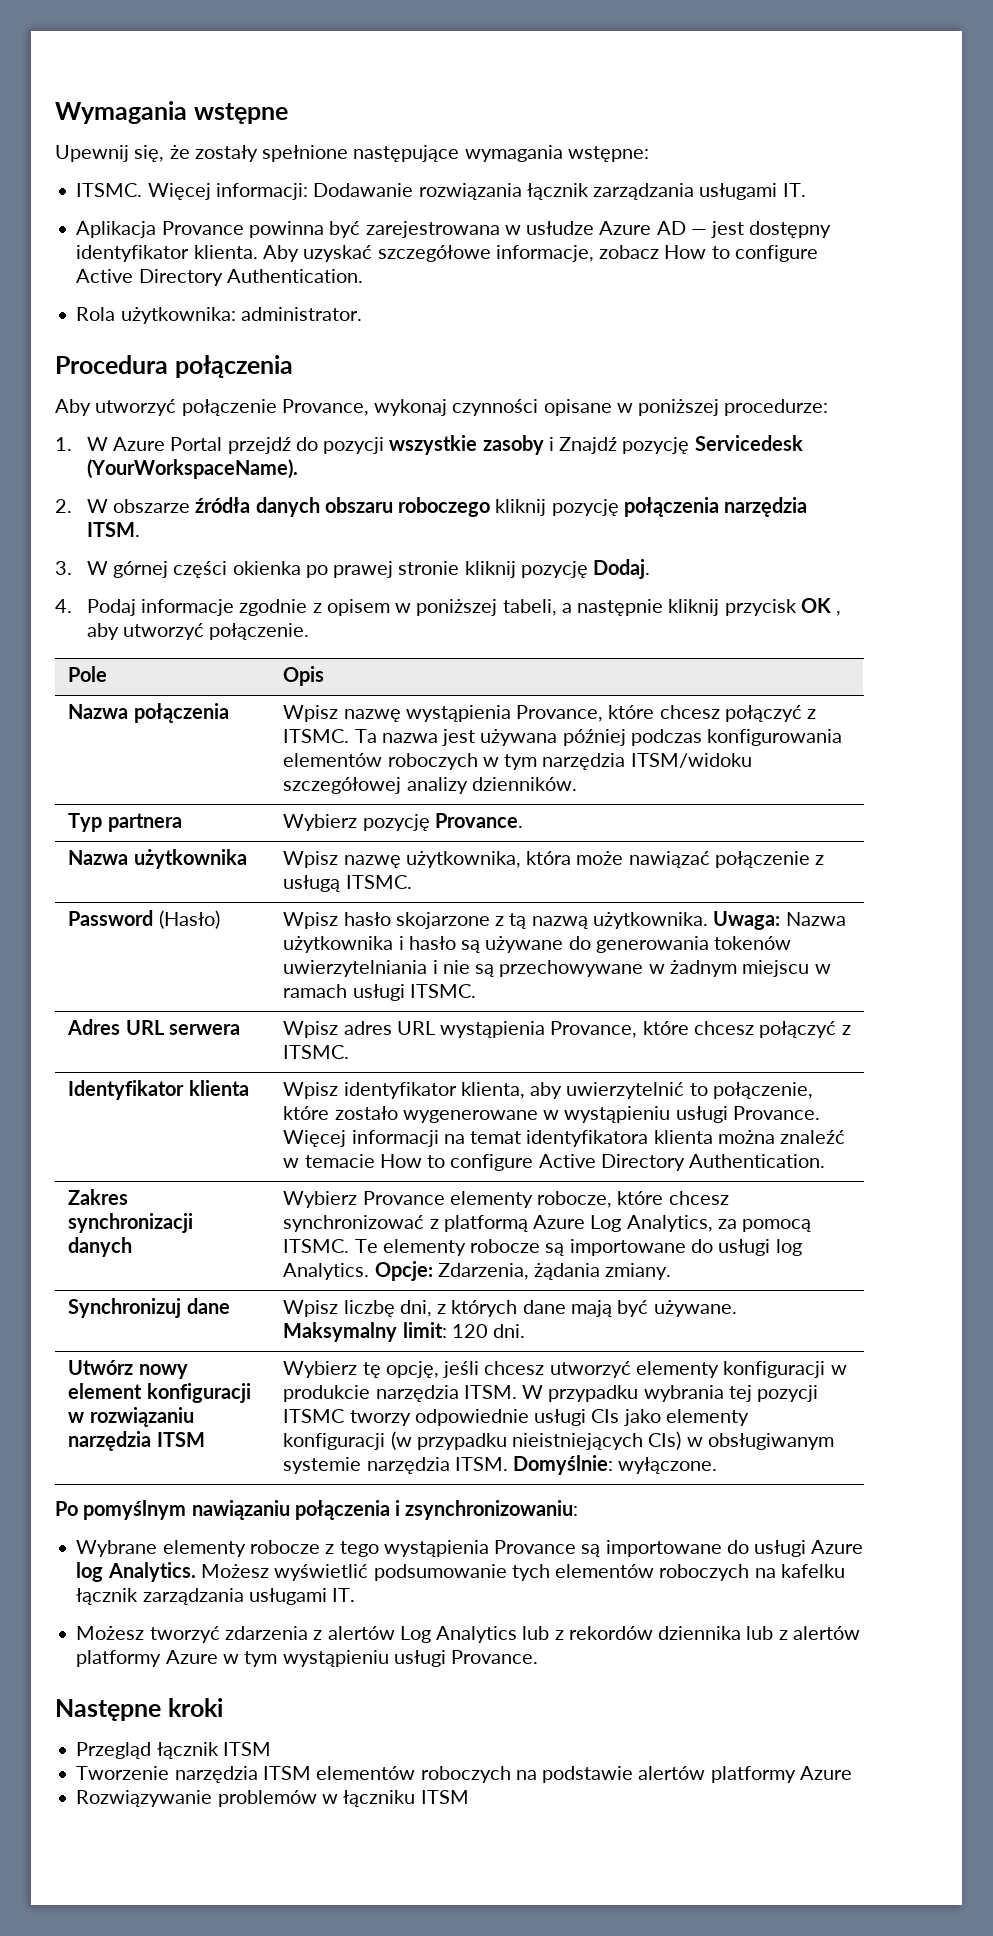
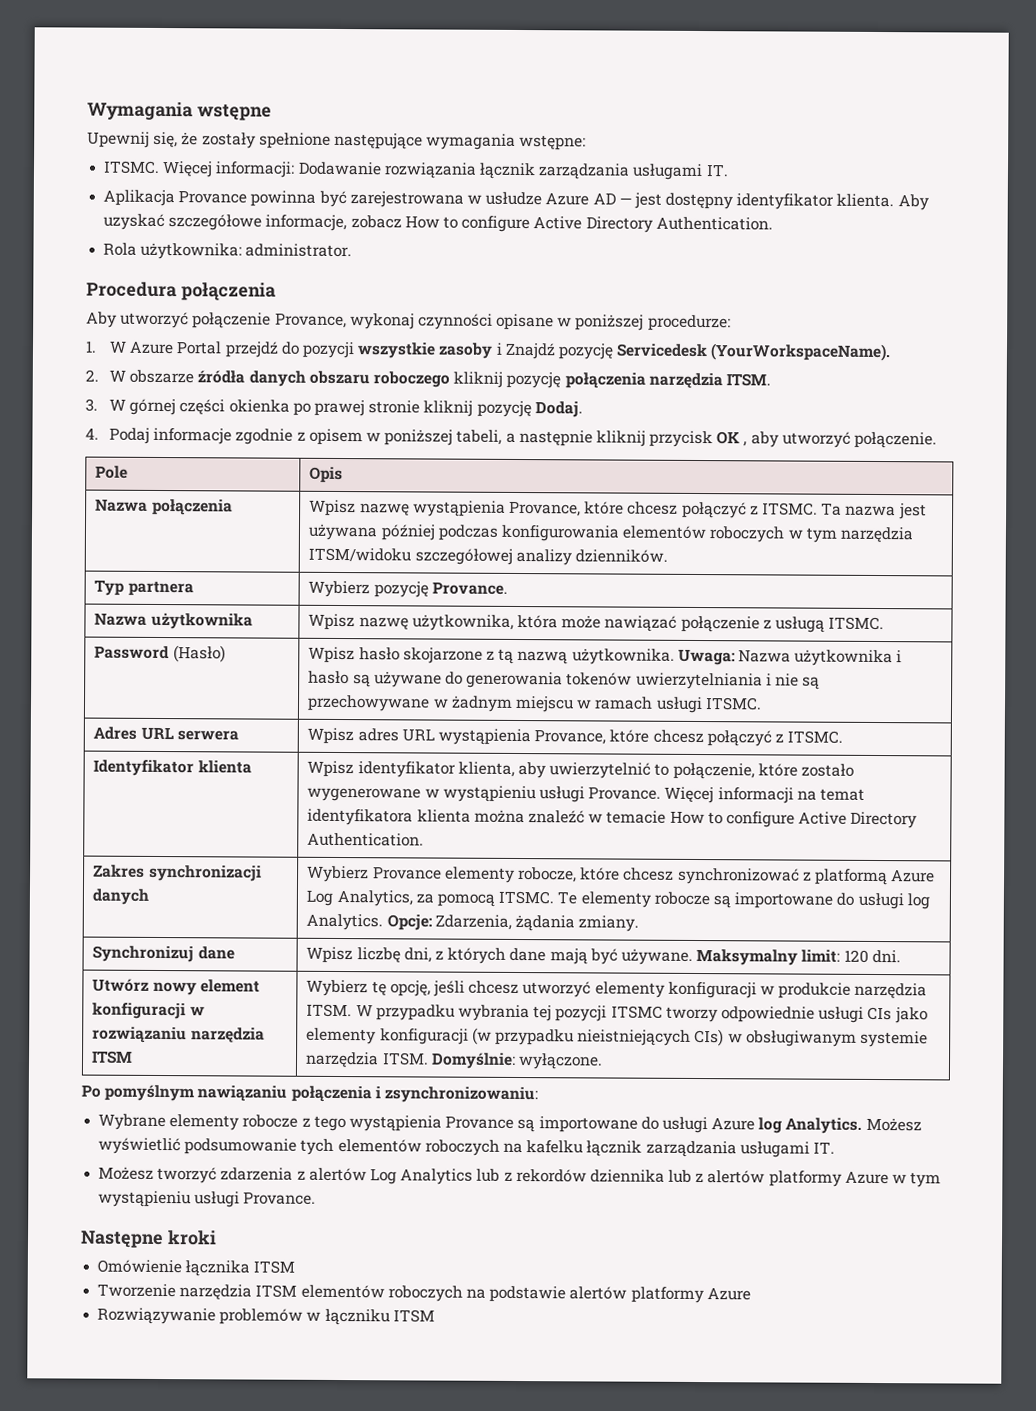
- Przegląd łącznik ITSM
+ Omówienie łącznika ITSM

